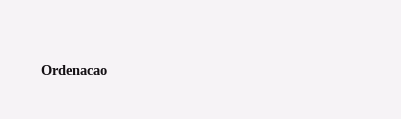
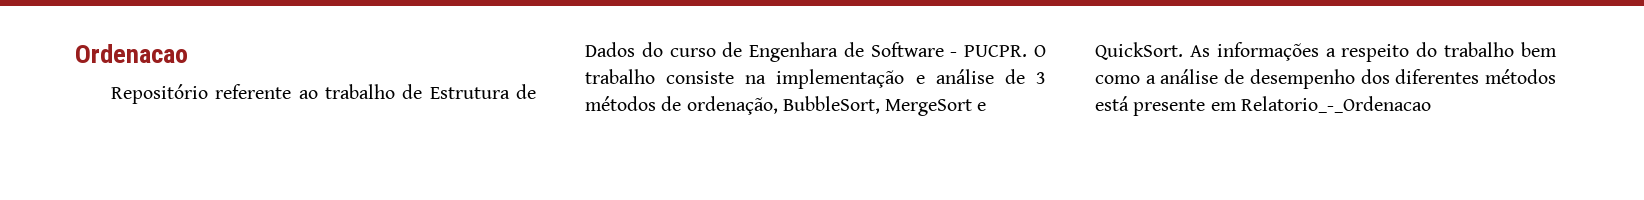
+ Repositório referente ao trabalho de Estrutura de Dados do curso de Engenhara de Software - PUCPR. O trabalho consiste na implementação e análise de 3 métodos de ordenação, BubbleSort, MergeSort e QuickSort. As informações a respeito do trabalho bem como a análise de desempenho dos diferentes métodos está presente em Relatorio_-_Ordenacao

